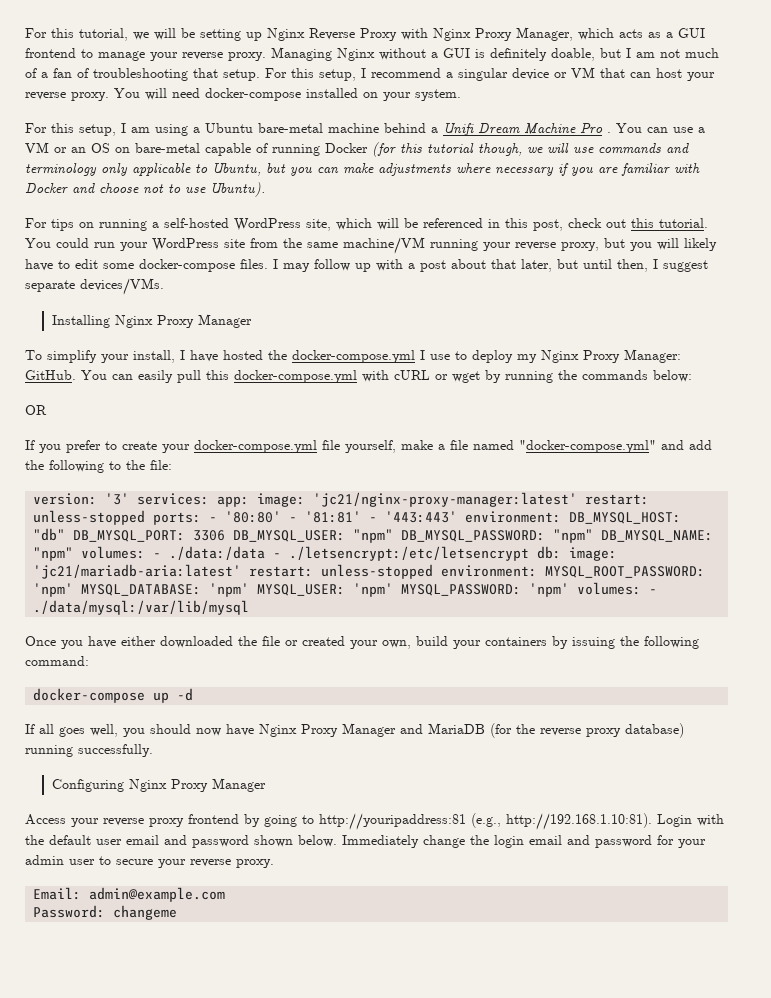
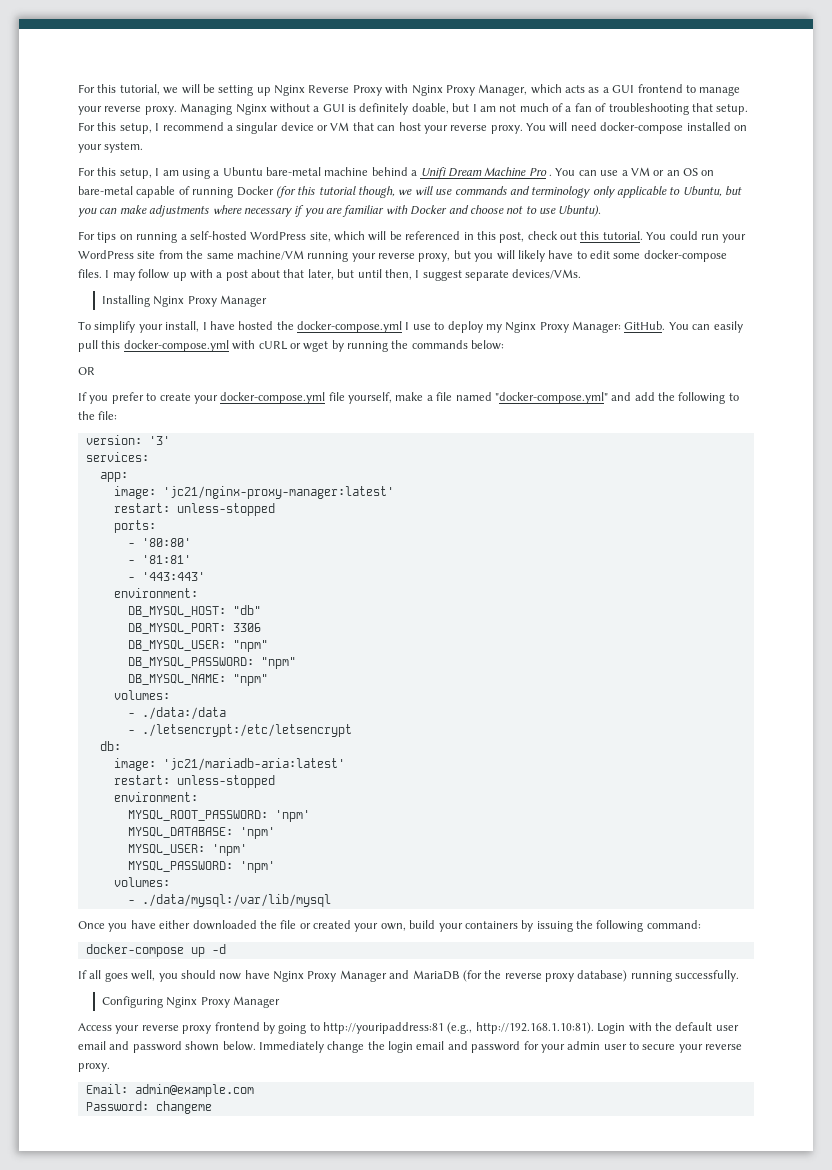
- version: '3' services: app: image: 'jc21/nginx-proxy-manager:latest' restart: unless-stopped ports: - '80:80' - '81:81' - '443:443' environment: DB_MYSQL_HOST: "db" DB_MYSQL_PORT: 3306 DB_MYSQL_USER: "npm" DB_MYSQL_PASSWORD: "npm" DB_MYSQL_NAME: "npm" volumes: - ./data:/data - ./letsencrypt:/etc/letsencrypt db: image: 'jc21/mariadb-aria:latest' restart: unless-stopped environment: MYSQL_ROOT_PASSWORD: 'npm' MYSQL_DATABASE: 'npm' MYSQL_USER: 'npm' MYSQL_PASSWORD: 'npm' volumes: - ./data/mysql:/var/lib/mysql
+ version: '3'
+ services:
+ app:
+ image: 'jc21/nginx-proxy-manager:latest'
+ restart: unless-stopped
+ ports:
+ - '80:80'
+ - '81:81'
+ - '443:443'
+ environment:
+ DB_MYSQL_HOST: "db"
+ DB_MYSQL_PORT: 3306
+ DB_MYSQL_USER: "npm"
+ DB_MYSQL_PASSWORD: "npm"
+ DB_MYSQL_NAME: "npm"
+ volumes:
+ - ./data:/data
+ - ./letsencrypt:/etc/letsencrypt
+ db:
+ image: 'jc21/mariadb-aria:latest'
+ restart: unless-stopped
+ environment:
+ MYSQL_ROOT_PASSWORD: 'npm'
+ MYSQL_DATABASE: 'npm'
+ MYSQL_USER: 'npm'
+ MYSQL_PASSWORD: 'npm'
+ volumes:
+ - ./data/mysql:/var/lib/mysql

